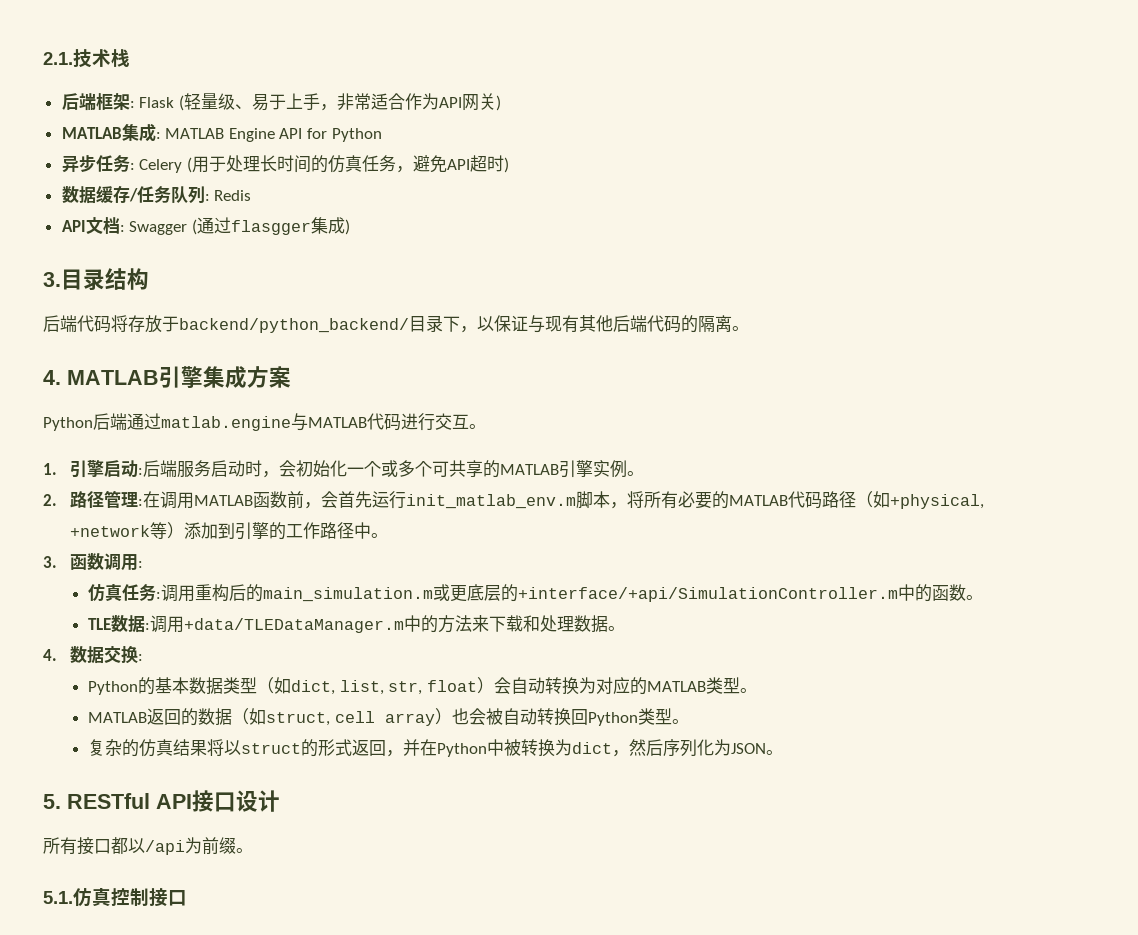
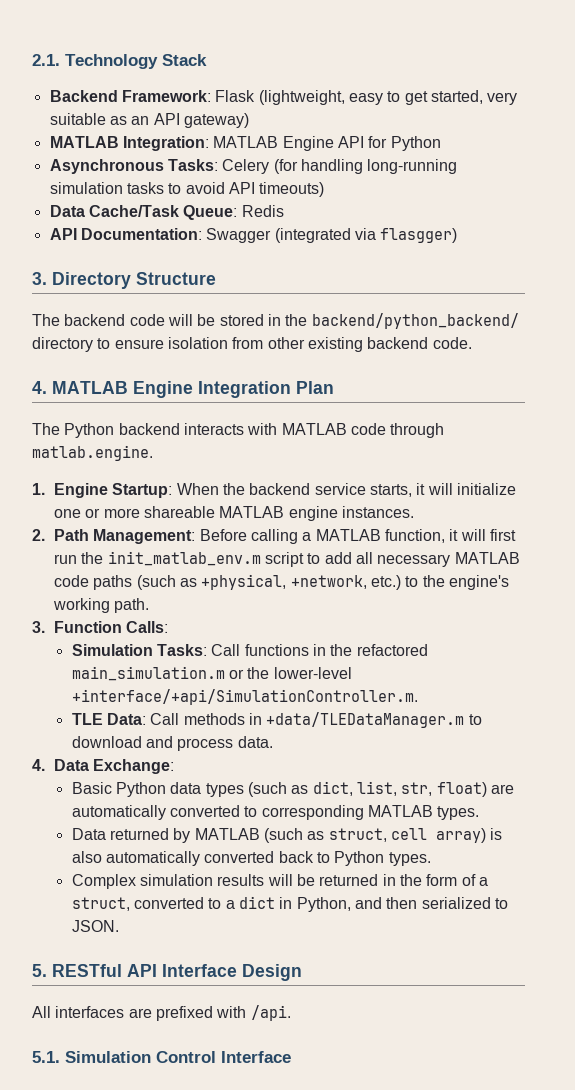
- 2.1.技术栈
- 后端框架: Flask (轻量级、易于上手，非常适合作为API网关)
- MATLAB集成: MATLAB Engine API for Python
+ 2.1. Technology Stack
+ Backend Framework: Flask (lightweight, easy to get started, very suitable as an API gateway)
+ MATLAB Integration: MATLAB Engine API for Python
- 异步任务: Celery (用于处理长时间的仿真任务，避免API超时)
- 数据缓存/任务队列: Redis
- API文档: Swagger (通过flasgger集成)
- 3.目录结构
- 后端代码将存放于backend/python_backend/目录下，以保证与现有其他后端代码的隔离。
- 4. MATLAB引擎集成方案
- Python后端通过matlab.engine与MATLAB代码进行交互。
- 1.引擎启动:后端服务启动时，会初始化一个或多个可共享的MATLAB引擎实例。
- 2.路径管理:在调用MATLAB函数前，会首先运行init_matlab_env.m脚本，将所有必要的MATLAB代码路径（如+physical, +network等）添加到引擎的工作路径中。
- 3.函数调用:
- 仿真任务:调用重构后的main_simulation.m或更底层的+interface/+api/SimulationController.m中的函数。
- TLE数据:调用+data/TLEDataManager.m中的方法来下载和处理数据。
- 4.数据交换:
- Python的基本数据类型（如dict, list, str, float）会自动转换为对应的MATLAB类型。
- MATLAB返回的数据（如struct, cell array）也会被自动转换回Python类型。
- 复杂的仿真结果将以struct的形式返回，并在Python中被转换为dict，然后序列化为JSON。
- 5. RESTful API接口设计
- 所有接口都以/api为前缀。
- 5.1.仿真控制接口
+ Asynchronous Tasks: Celery (for handling long-running simulation tasks to avoid API timeouts)
+ Data Cache/Task Queue: Redis
+ API Documentation: Swagger (integrated via flasgger)
+ 3. Directory Structure
+ The backend code will be stored in the backend/python_backend/ directory to ensure isolation from other existing backend code.
+ 4. MATLAB Engine Integration Plan
+ The Python backend interacts with MATLAB code through matlab.engine.
+ 1. Engine Startup: When the backend service starts, it will initialize one or more shareable MATLAB engine instances.
+ 2. Path Management: Before calling a MATLAB function, it will first run the init_matlab_env.m script to add all necessary MATLAB code paths (such as +physical, +network, etc.) to the engine's working path.
+ 3. Function Calls:
+ Simulation Tasks: Call functions in the refactored main_simulation.m or the lower-level +interface/+api/SimulationController.m.
+ TLE Data: Call methods in +data/TLEDataManager.m to download and process data.
+ 4. Data Exchange:
+ Basic Python data types (such as dict, list, str, float) are automatically converted to corresponding MATLAB types.
+ Data returned by MATLAB (such as struct, cell array) is also automatically converted back to Python types.
+ Complex simulation results will be returned in the form of a struct, converted to a dict in Python, and then serialized to JSON.
+ 5. RESTful API Interface Design
+ All interfaces are prefixed with /api.
+ 5.1. Simulation Control Interface

